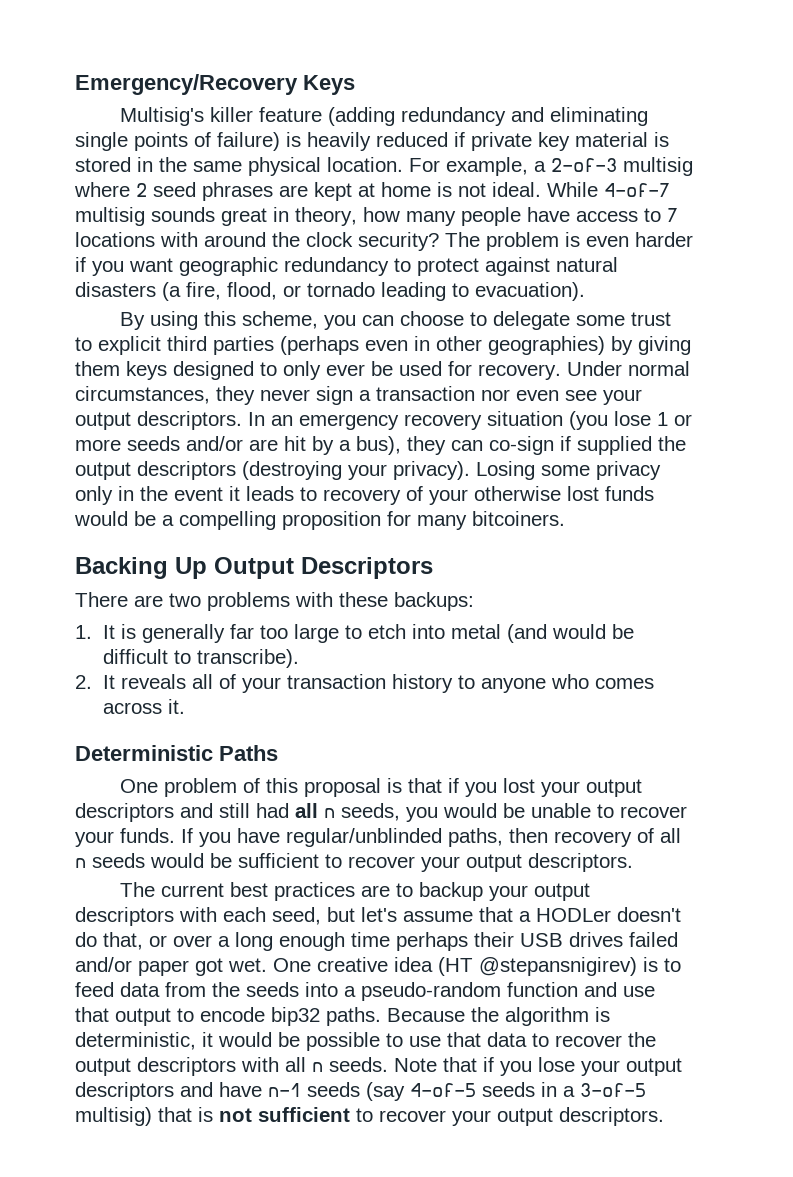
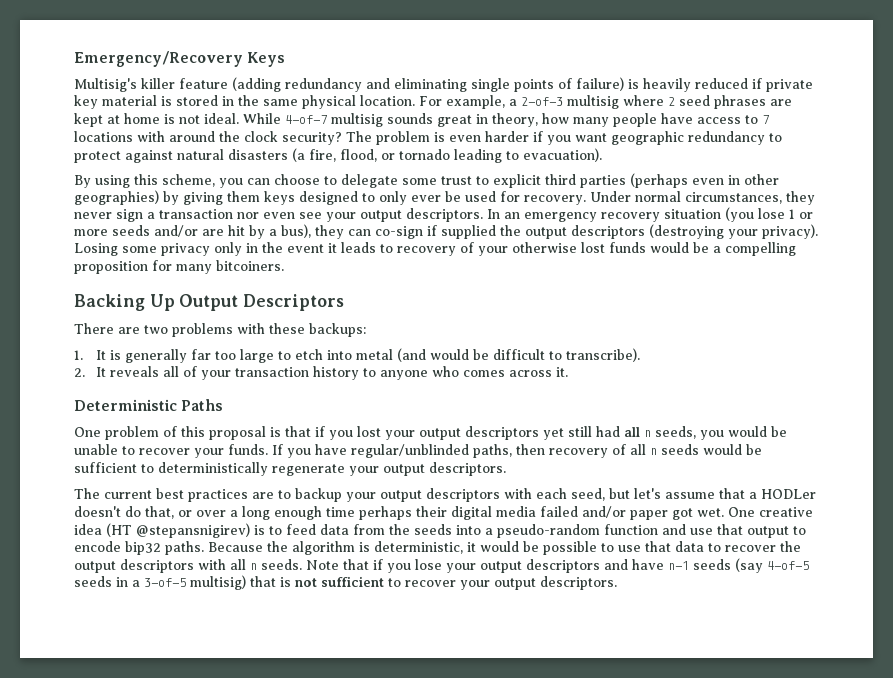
- One problem of this proposal is that if you lost your output descriptors and still had all n seeds, you would be unable to recover your funds.
+ One problem of this proposal is that if you lost your output descriptors yet still had all n seeds, you would be unable to recover your funds.
- If you have regular/unblinded paths, then recovery of all n seeds would be sufficient to recover your output descriptors.
+ If you have regular/unblinded paths, then recovery of all n seeds would be sufficient to deterministically regenerate your output descriptors.
- The current best practices are to backup your output descriptors with each seed, but let's assume that a HODLer doesn't do that, or over a long enough time perhaps their USB drives failed and/or paper got wet.
+ The current best practices are to backup your output descriptors with each seed, but let's assume that a HODLer doesn't do that, or over a long enough time perhaps their digital media failed and/or paper got wet.

